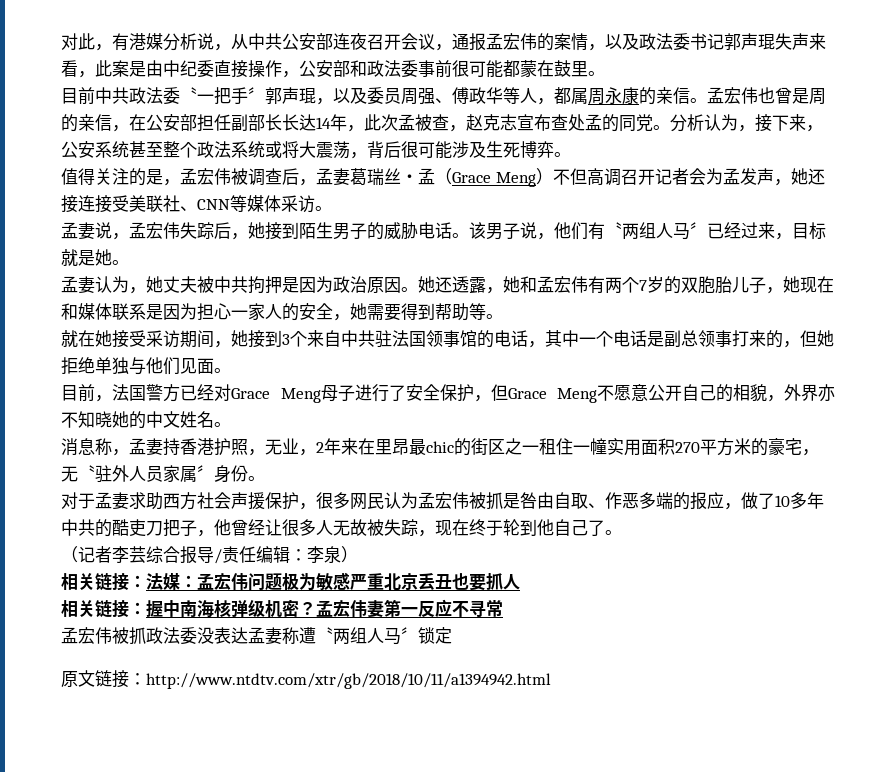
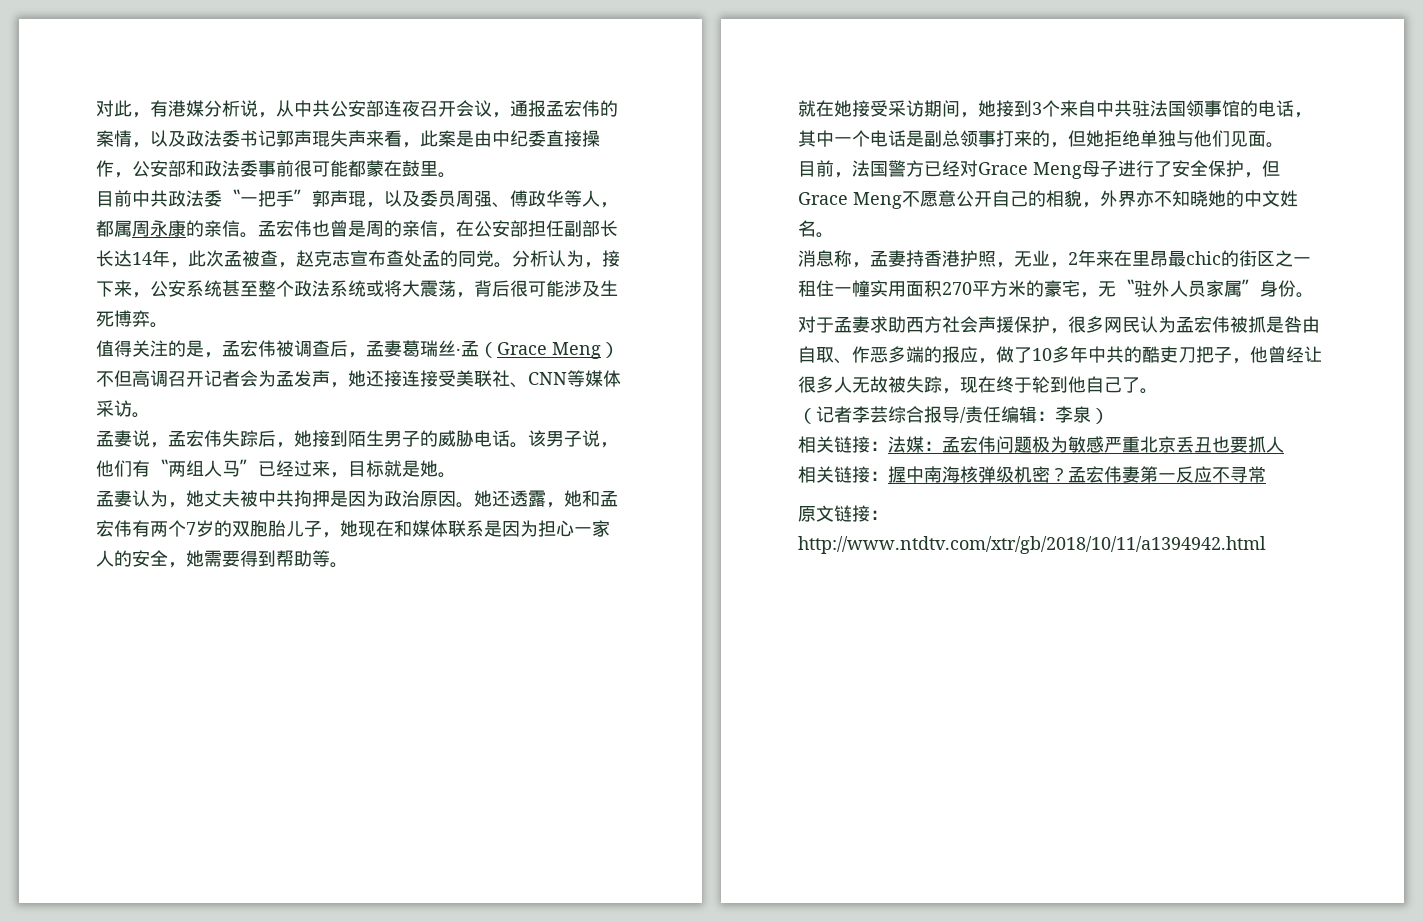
- 孟宏伟被抓政法委没表达孟妻称遭〝两组人马〞锁定

